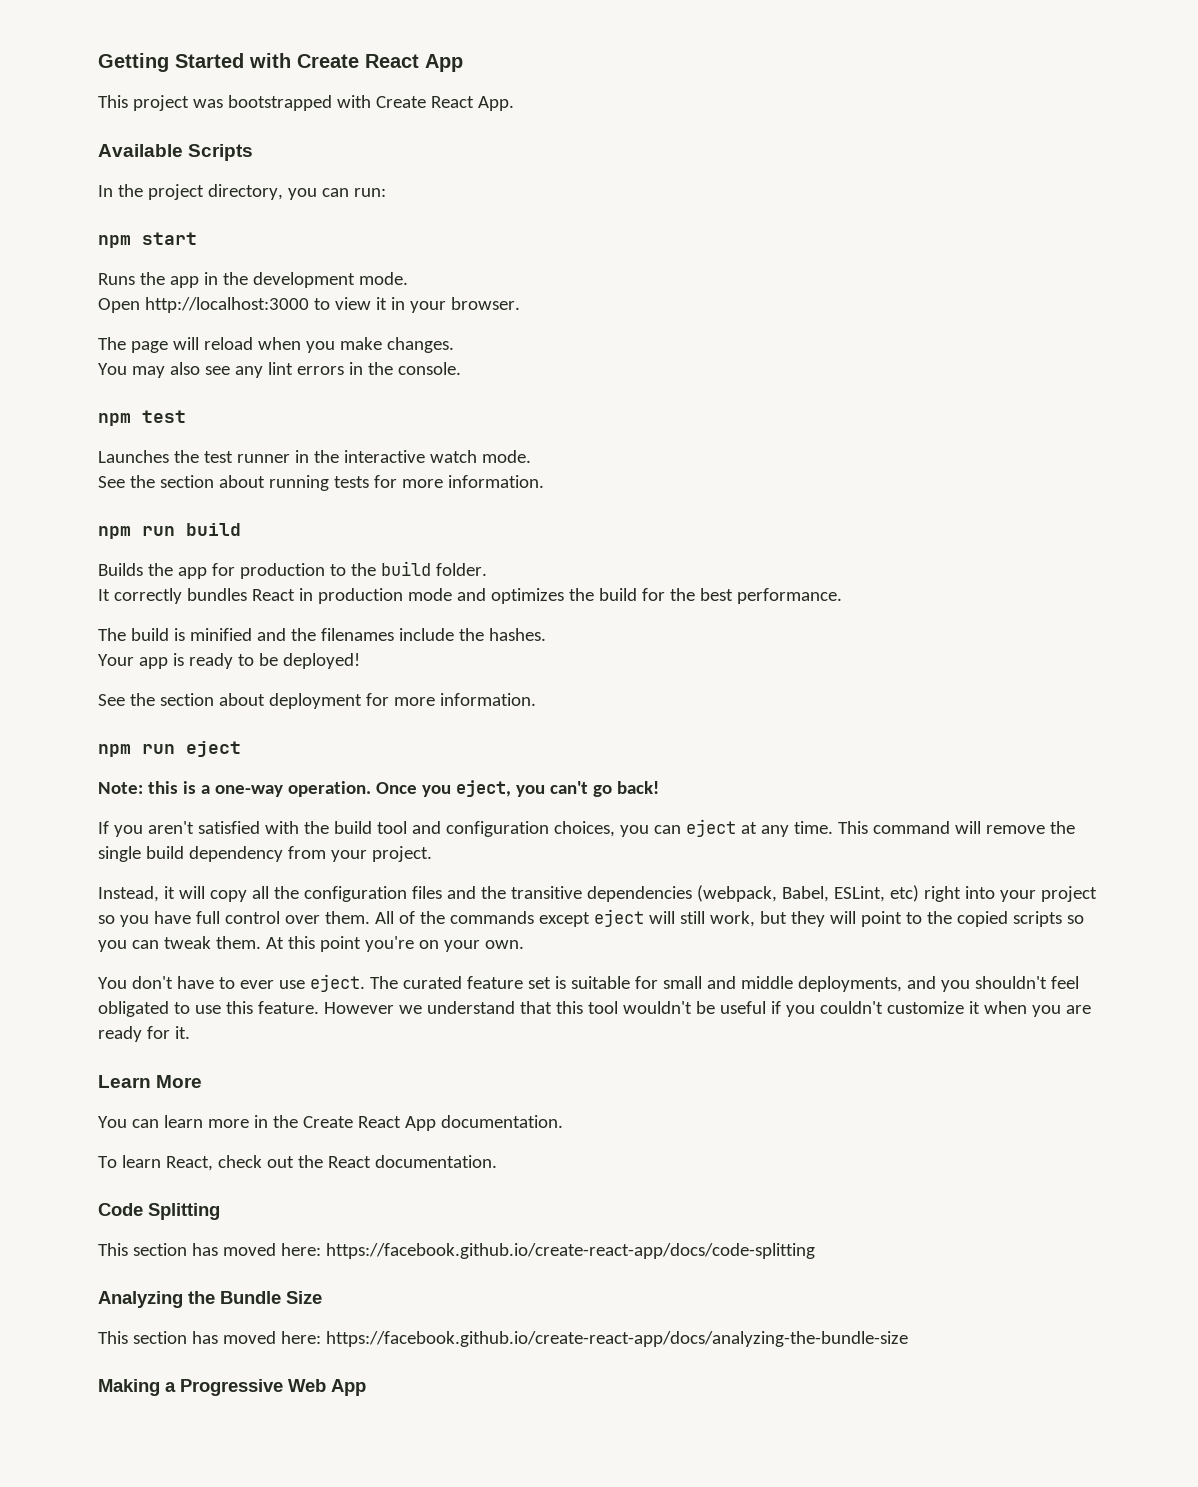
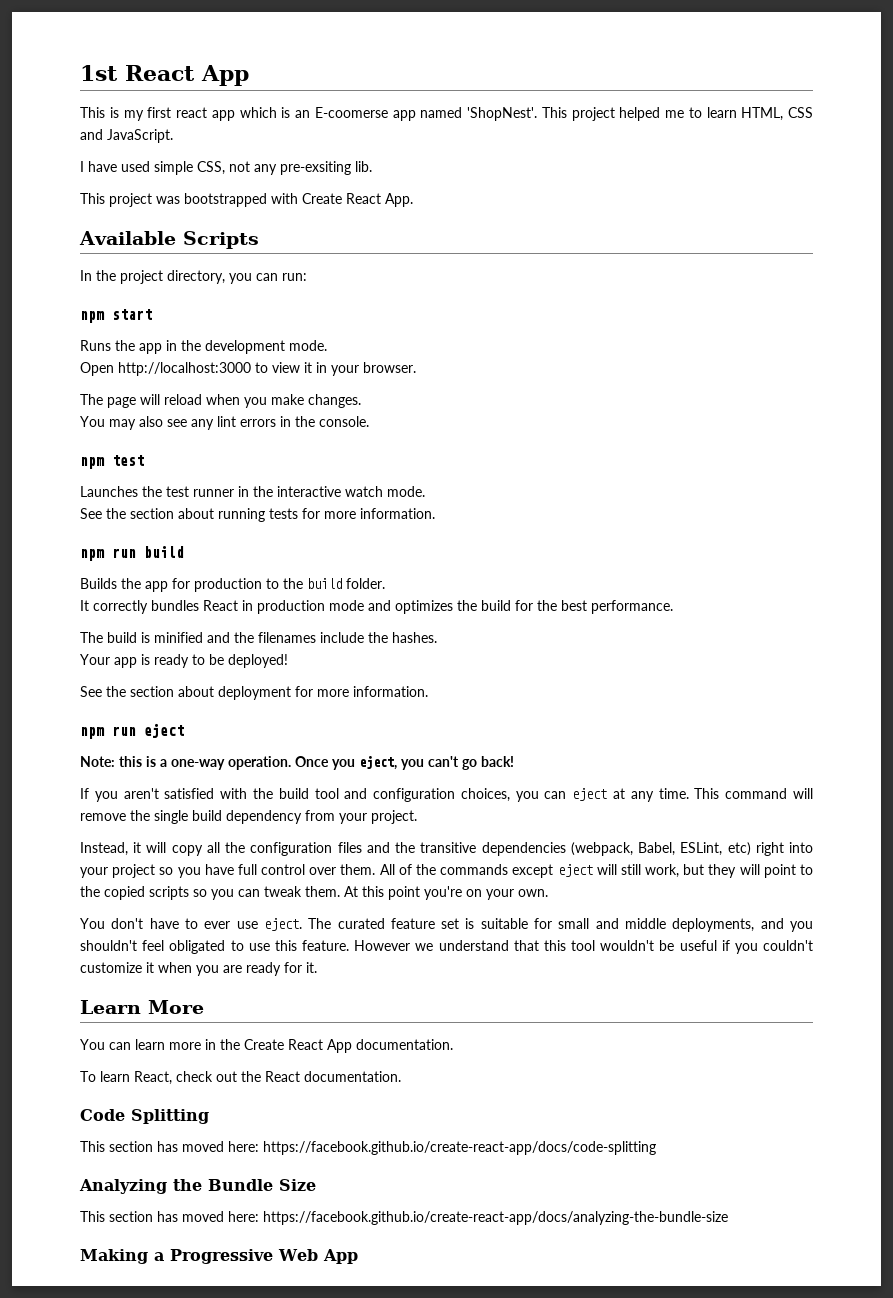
- Getting Started with Create React App
+ 1st React App
+ This is my first react app which is an E-coomerse app named 'ShopNest'. This project helped me to learn HTML, CSS and JavaScript.
+ I have used simple CSS, not any pre-exsiting lib.

